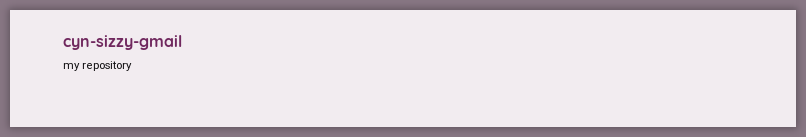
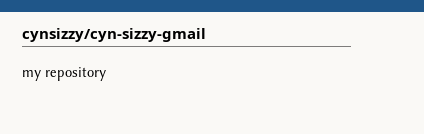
- cyn-sizzy-gmail
+ cynsizzy/cyn-sizzy-gmail

